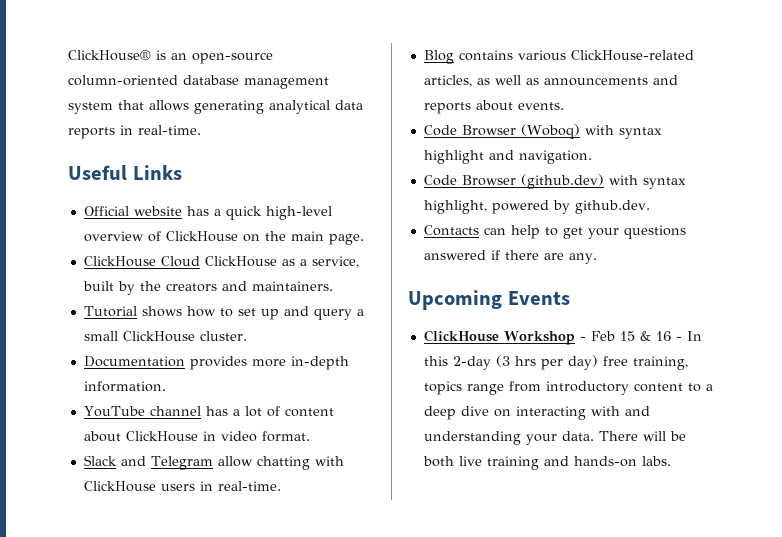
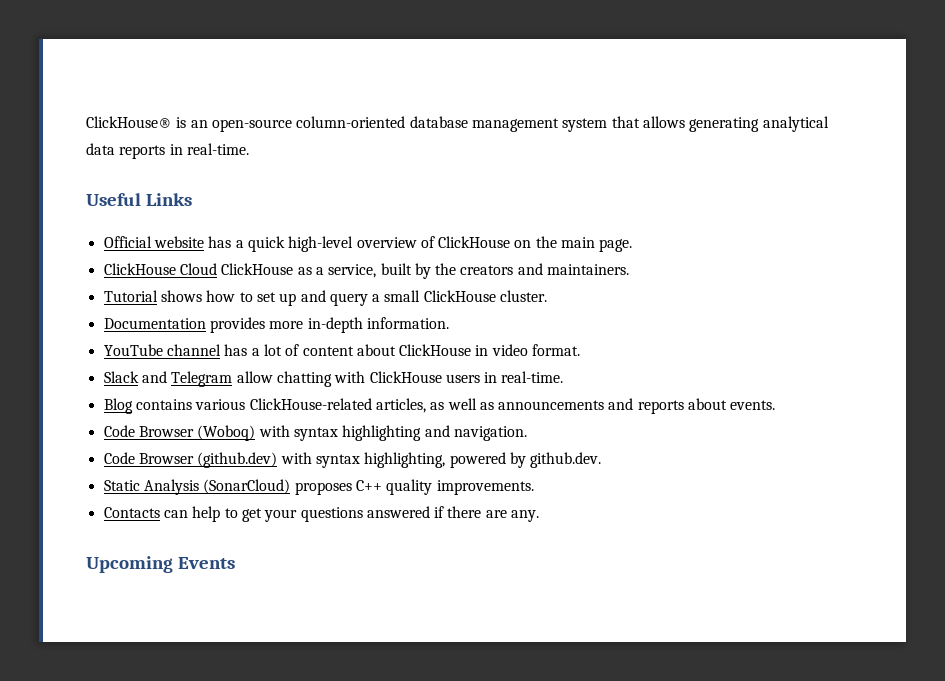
- Code Browser (Woboq) with syntax highlight and navigation.
+ Code Browser (Woboq) with syntax highlighting and navigation.
- Code Browser (github.dev) with syntax highlight, powered by github.dev.
+ Code Browser (github.dev) with syntax highlighting, powered by github.dev.
+ Static Analysis (SonarCloud) proposes C++ quality improvements.
- ClickHouse Workshop - Feb 15 & 16 - In this 2-day (3 hrs per day) free training, topics range from introductory content to a deep dive on interacting with and understanding your data. There will be both live training and hands-on labs.

